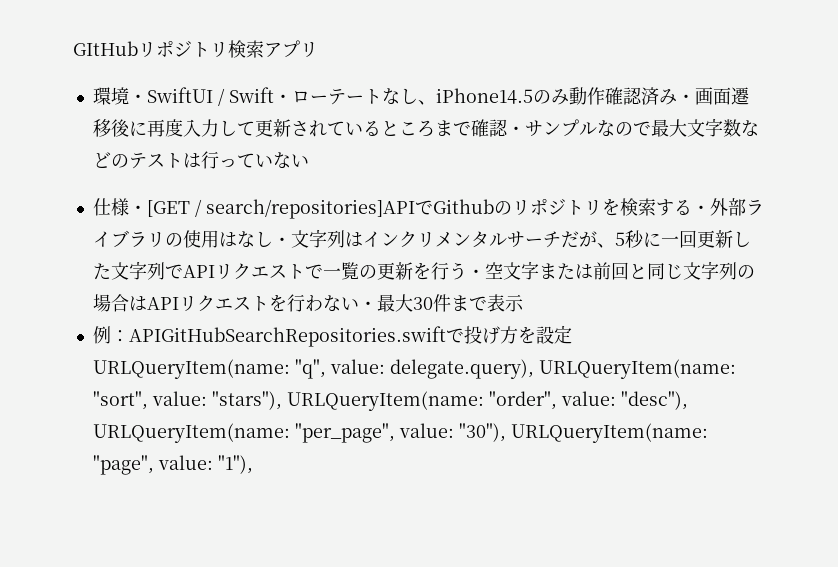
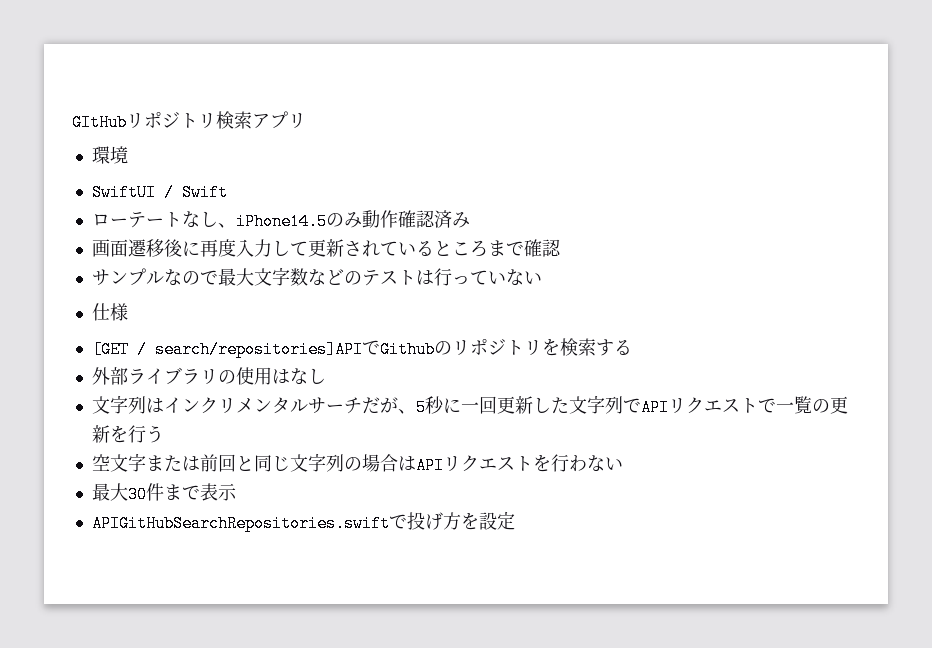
- 環境・SwiftUI / Swift・ローテートなし、iPhone14.5のみ動作確認済み・画面遷移後に再度入力して更新されているところまで確認・サンプルなので最大文字数などのテストは行っていない
+ 環境
+ SwiftUI / Swift
+ ローテートなし、iPhone14.5のみ動作確認済み
+ 画面遷移後に再度入力して更新されているところまで確認
+ サンプルなので最大文字数などのテストは行っていない
- 仕様・[GET / search/repositories]APIでGithubのリポジトリを検索する・外部ライブラリの使用はなし・文字列はインクリメンタルサーチだが、5秒に一回更新した文字列でAPIリクエストで一覧の更新を行う・空文字または前回と同じ文字列の場合はAPIリクエストを行わない・最大30件まで表示
+ 仕様
+ [GET / search/repositories]APIでGithubのリポジトリを検索する
+ 外部ライブラリの使用はなし
+ 文字列はインクリメンタルサーチだが、5秒に一回更新した文字列でAPIリクエストで一覧の更新を行う
+ 空文字または前回と同じ文字列の場合はAPIリクエストを行わない
+ 最大30件まで表示
- 例：APIGitHubSearchRepositories.swiftで投げ方を設定URLQueryItem(name: "q", value: delegate.query), URLQueryItem(name: "sort", value: "stars"), URLQueryItem(name: "order", value: "desc"), URLQueryItem(name: "per_page", value: "30"), URLQueryItem(name: "page", value: "1"),
+ APIGitHubSearchRepositories.swiftで投げ方を設定

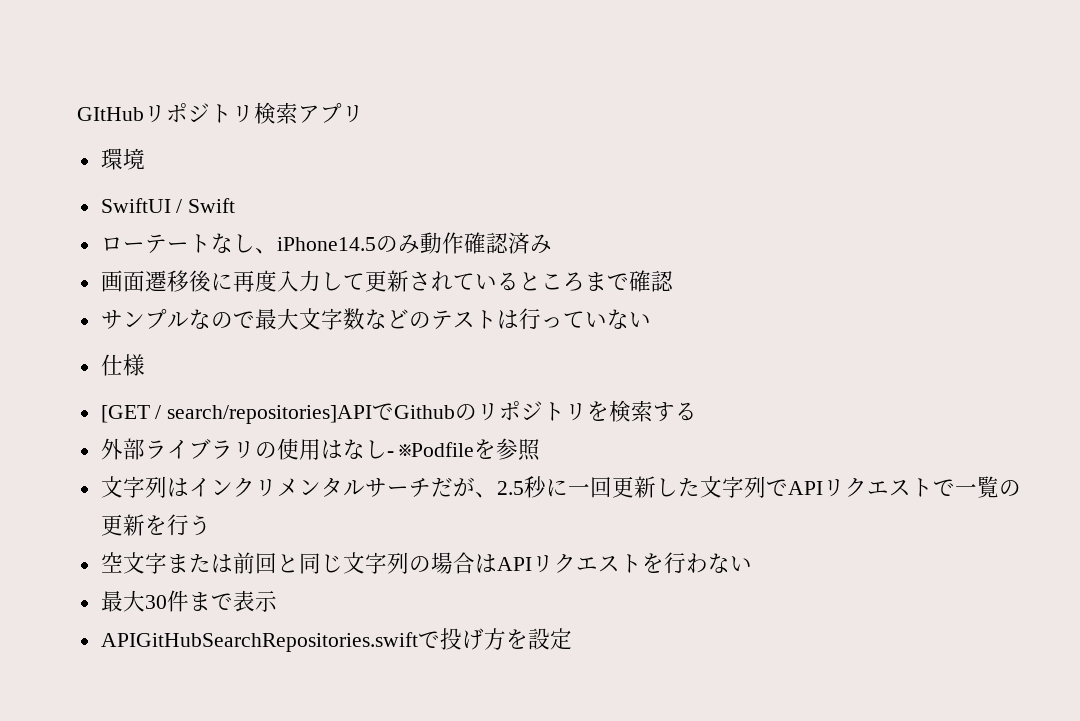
- 外部ライブラリの使用はなし
+ 外部ライブラリの使用はなし- ※Podfileを参照
- 文字列はインクリメンタルサーチだが、5秒に一回更新した文字列でAPIリクエストで一覧の更新を行う
+ 文字列はインクリメンタルサーチだが、2.5秒に一回更新した文字列でAPIリクエストで一覧の更新を行う

